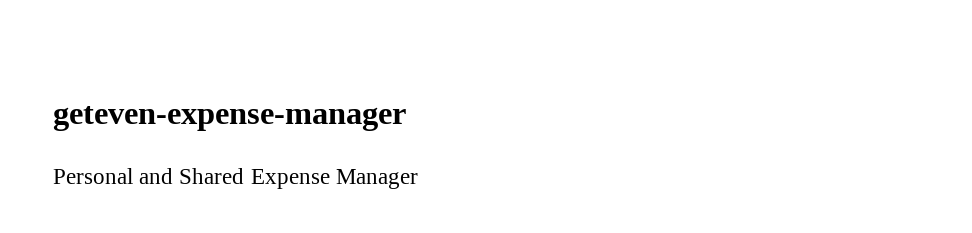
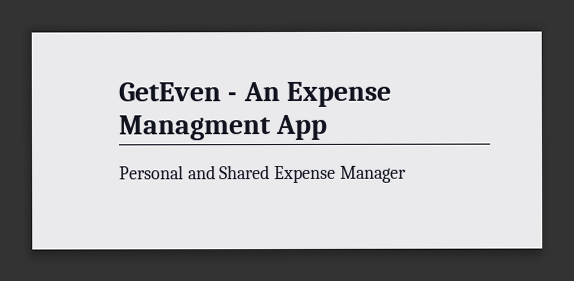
- geteven-expense-manager
+ GetEven - An Expense Managment App

